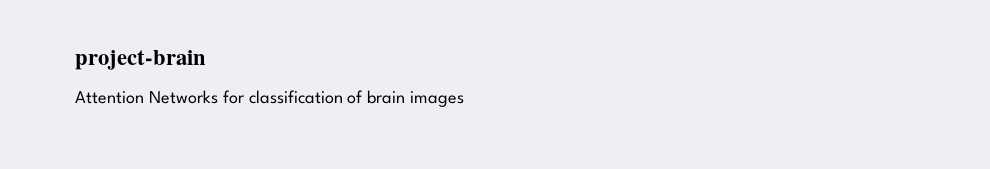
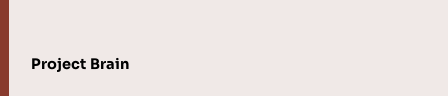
- project-brain
- Attention Networks for classification of brain images
+ Project Brain

